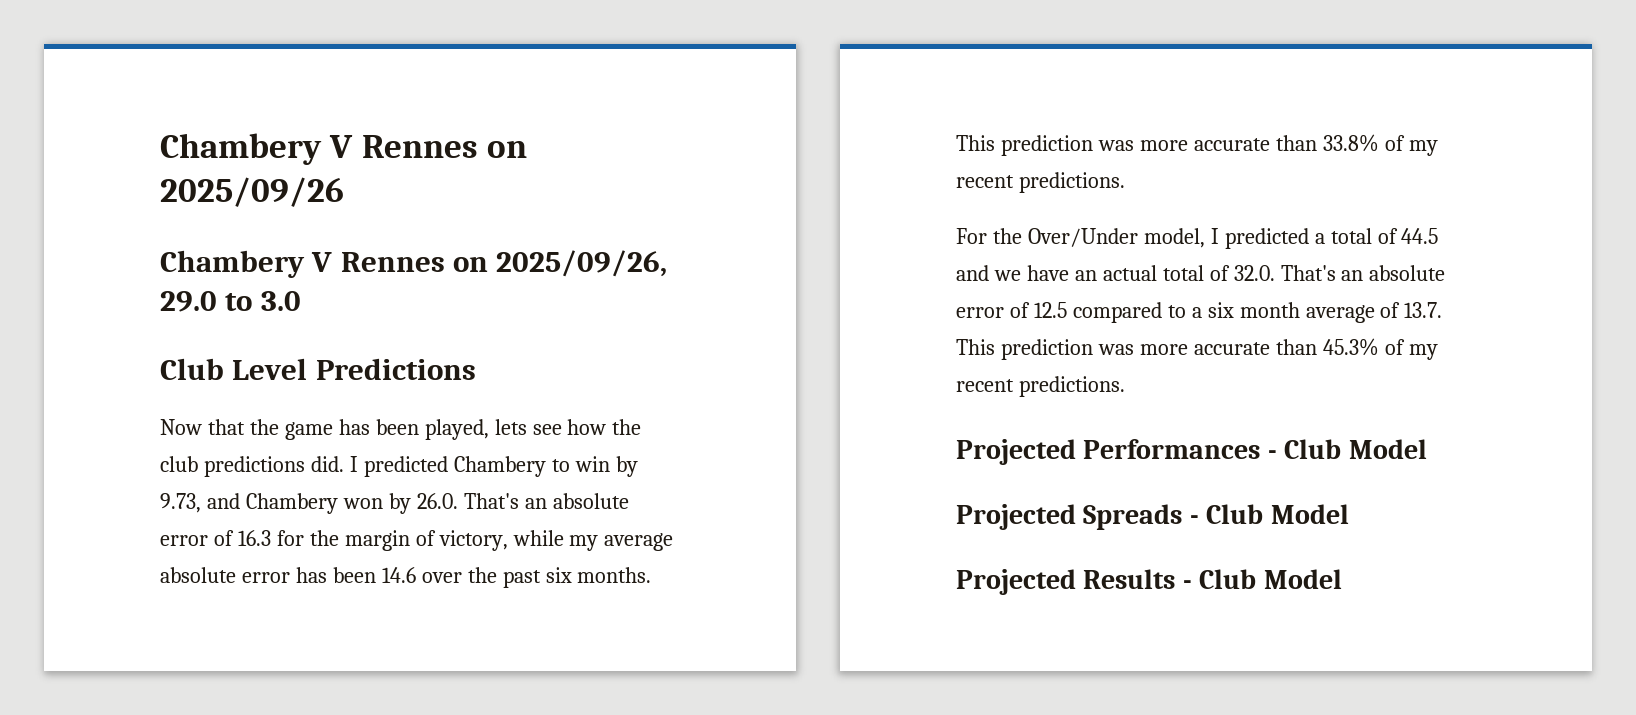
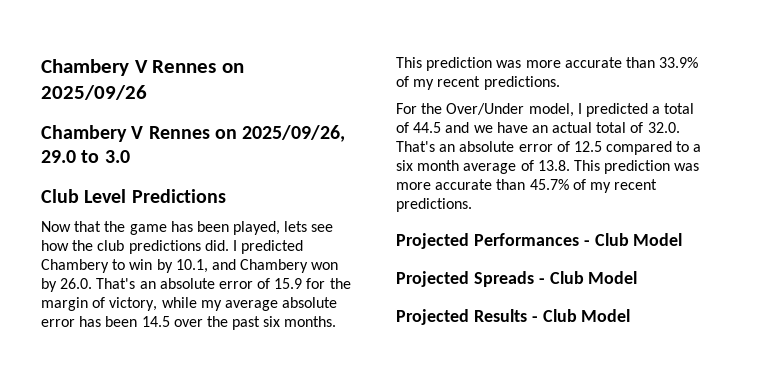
- I predicted Chambery to win by 9.73, and Chambery won by 26.0. That's an absolute error of 16.3 for the margin of victory, while my average absolute error has been 14.6 over the past six months.
+ I predicted Chambery to win by 10.1, and Chambery won by 26.0. That's an absolute error of 15.9 for the margin of victory, while my average absolute error has been 14.5 over the past six months.
- This prediction was more accurate than 33.8% of my recent predictions.
+ This prediction was more accurate than 33.9% of my recent predictions.
- For the Over/Under model, I predicted a total of 44.5 and we have an actual total of 32.0. That's an absolute error of 12.5 compared to a six month average of 13.7. This prediction was more accurate than 45.3% of my recent predictions.
+ For the Over/Under model, I predicted a total of 44.5 and we have an actual total of 32.0. That's an absolute error of 12.5 compared to a six month average of 13.8. This prediction was more accurate than 45.7% of my recent predictions.

